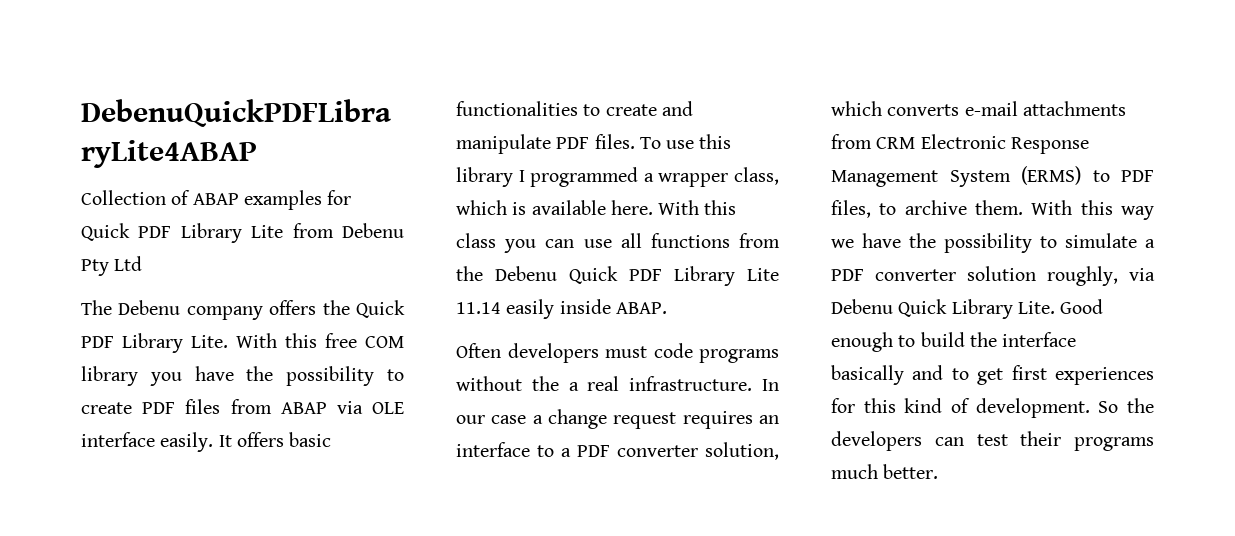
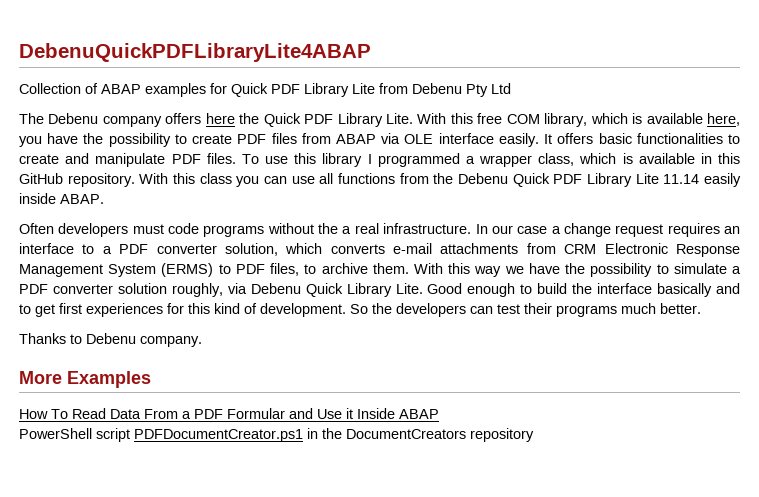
- The Debenu company offers the Quick PDF Library Lite.
+ The Debenu company offers here the Quick PDF Library Lite.
- With this free COM library you have the possibility to create PDF files from ABAP via OLE interface easily.
+ With this free COM library, which is available here, you have the possibility to create PDF files from ABAP via OLE interface easily.
- To use this library I programmed a wrapper class, which is available here.
+ To use this library I programmed a wrapper class, which is available in this GitHub repository.
+ Thanks to Debenu company.
+ More Examples
+ How To Read Data From a PDF Formular and Use it Inside ABAP
+ PowerShell script PDFDocumentCreator.ps1 in the DocumentCreators repository

